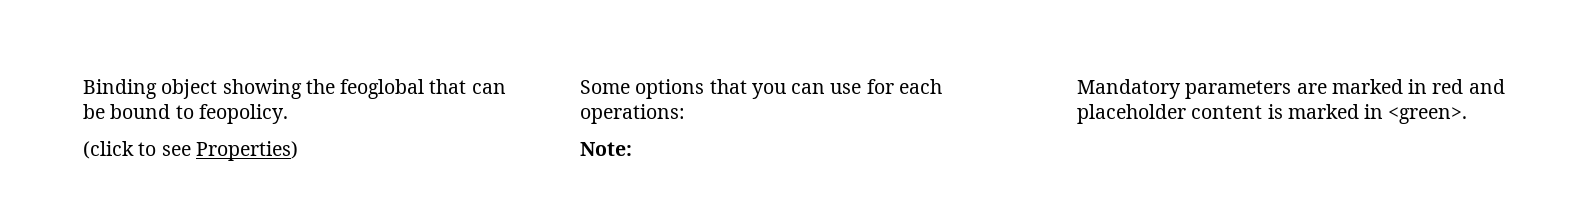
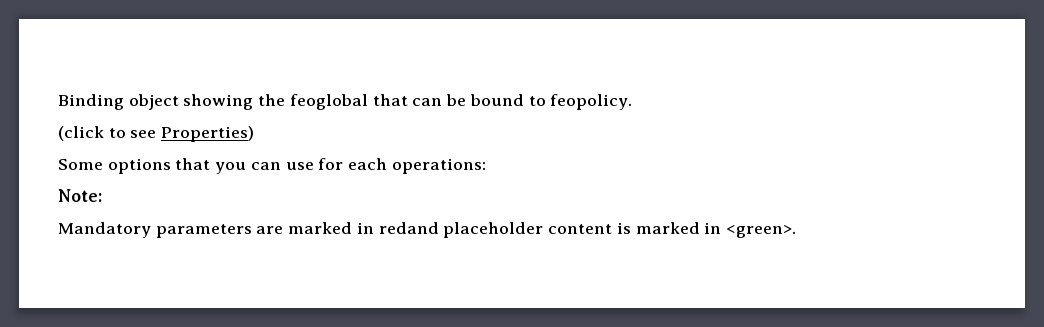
- Mandatory parameters are marked in red and placeholder content is marked in <green>.
+ Mandatory parameters are marked in redand placeholder content is marked in <green>.

